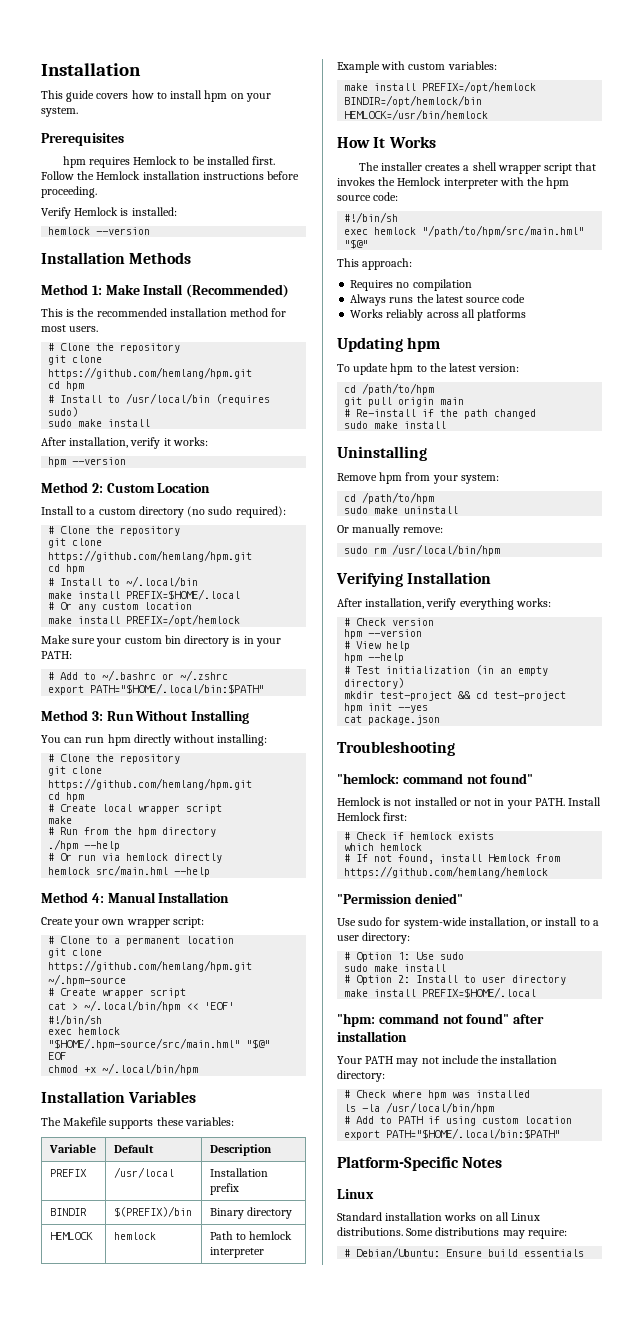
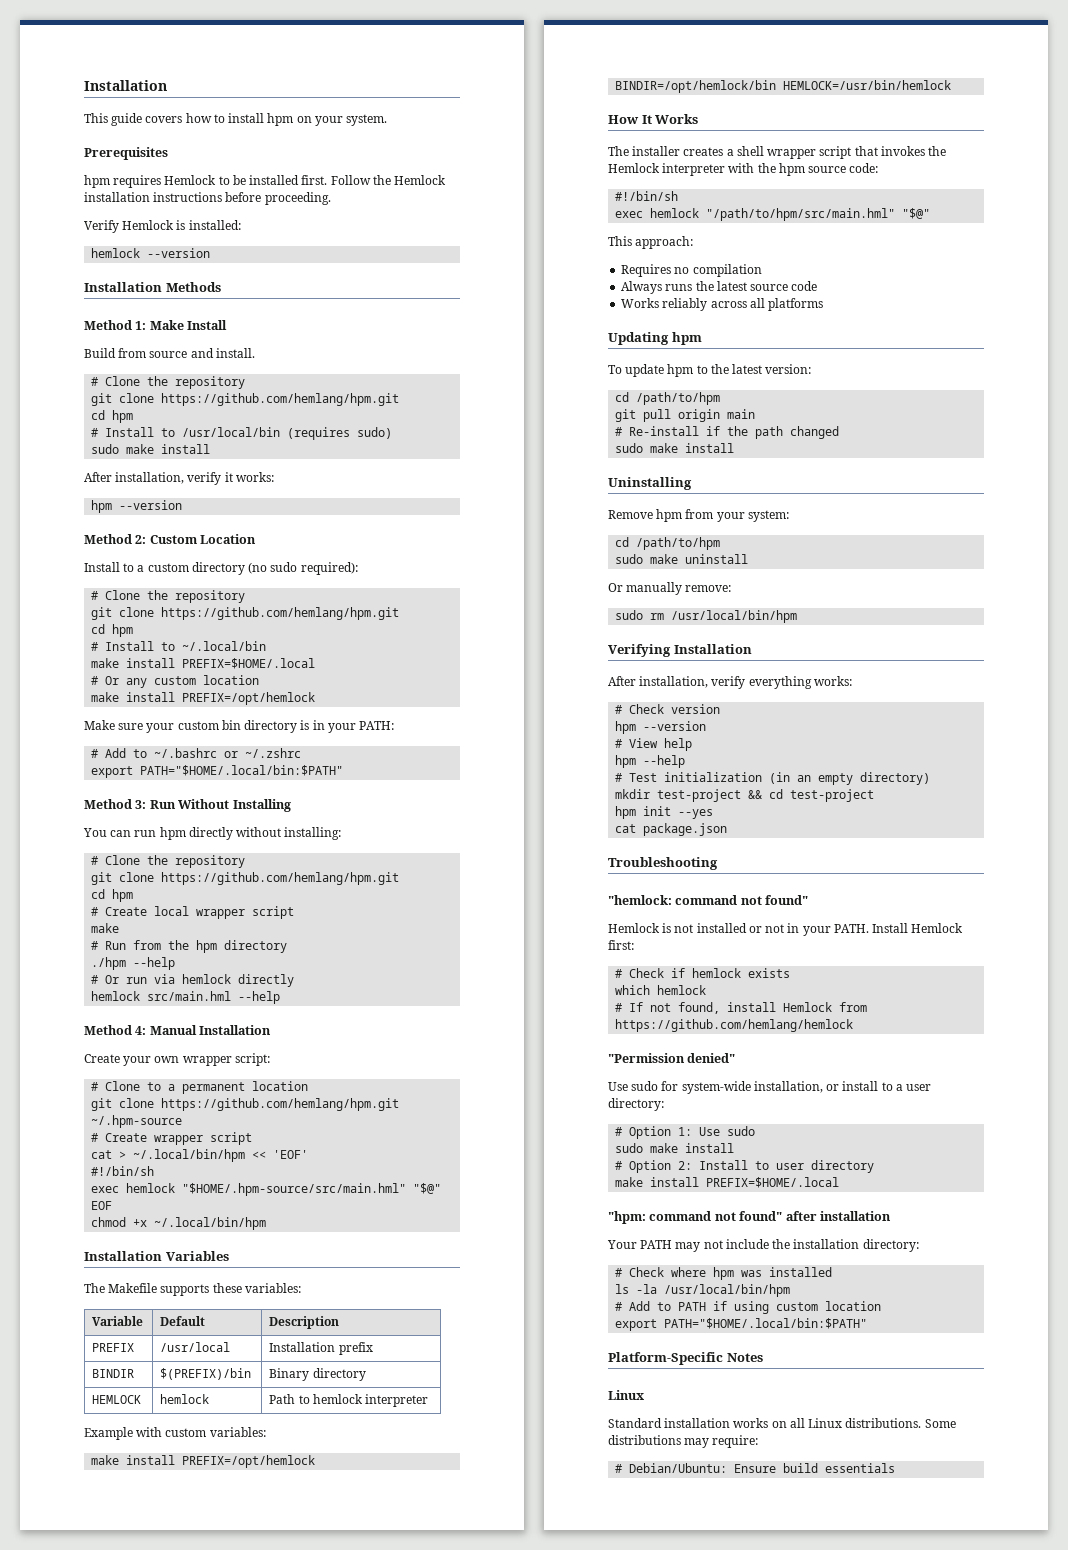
- Method 1: Make Install (Recommended)
- This is the recommended installation method for most users.
+ Method 1: Make Install
+ Build from source and install.

